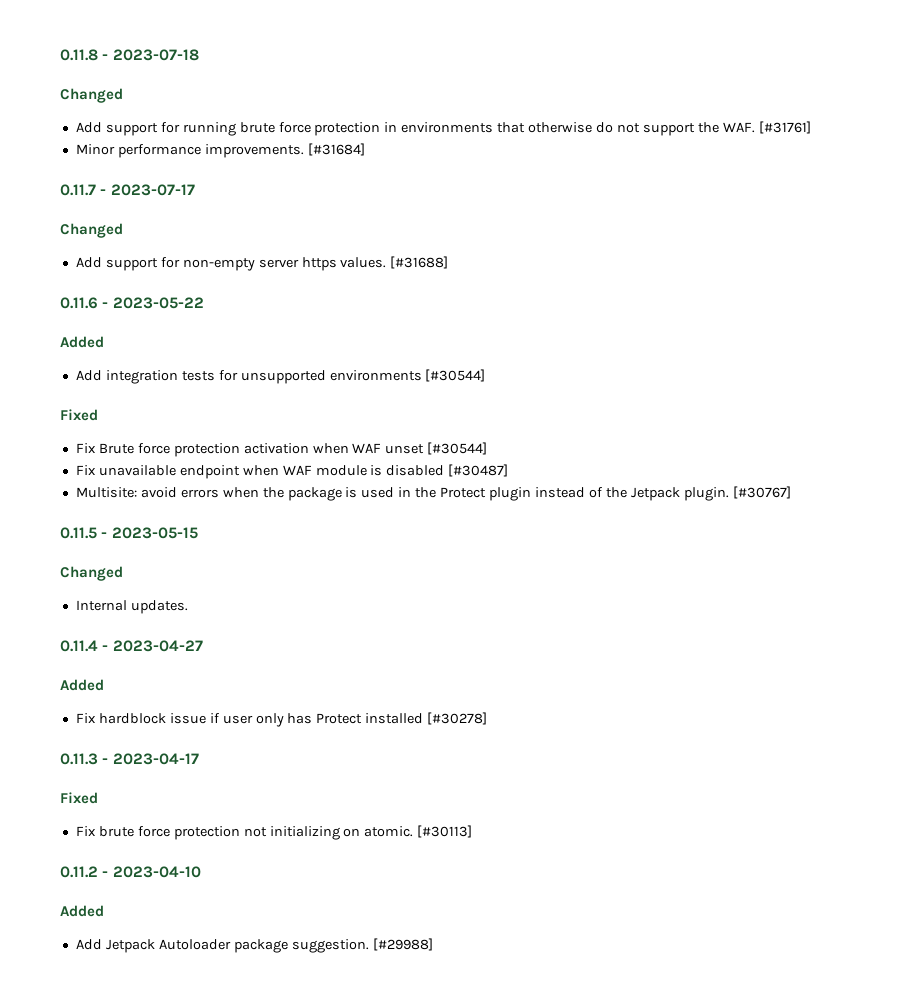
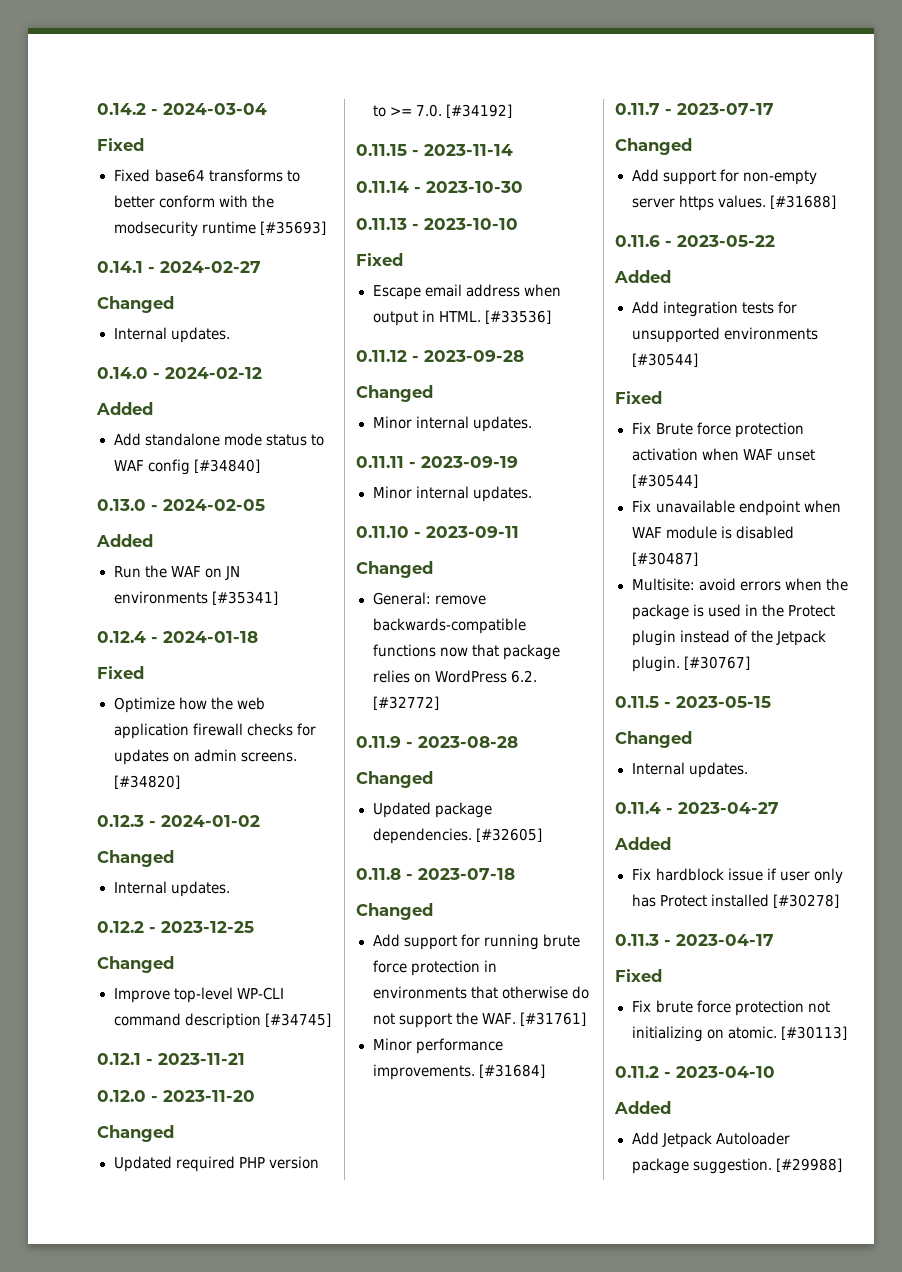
+ 0.14.2 - 2024-03-04
+ Fixed
+ Fixed base64 transforms to better conform with the modsecurity runtime [#35693]
+ 0.14.1 - 2024-02-27
+ Changed
+ Internal updates.
+ 0.14.0 - 2024-02-12
+ Added
+ Add standalone mode status to WAF config [#34840]
+ 0.13.0 - 2024-02-05
+ Added
+ Run the WAF on JN environments [#35341]
+ 0.12.4 - 2024-01-18
+ Fixed
+ Optimize how the web application firewall checks for updates on admin screens. [#34820]
+ 0.12.3 - 2024-01-02
+ Changed
+ Internal updates.
+ 0.12.2 - 2023-12-25
+ Changed
+ Improve top-level WP-CLI command description [#34745]
+ 0.12.1 - 2023-11-21
+ 0.12.0 - 2023-11-20
+ Changed
+ Updated required PHP version to >= 7.0. [#34192]
+ 0.11.15 - 2023-11-14
+ 0.11.14 - 2023-10-30
+ 0.11.13 - 2023-10-10
+ Fixed
+ Escape email address when output in HTML. [#33536]
+ 0.11.12 - 2023-09-28
+ Changed
+ Minor internal updates.
+ 0.11.11 - 2023-09-19
+ Minor internal updates.
+ 0.11.10 - 2023-09-11
+ Changed
+ General: remove backwards-compatible functions now that package relies on WordPress 6.2. [#32772]
+ 0.11.9 - 2023-08-28
+ Changed
+ Updated package dependencies. [#32605]

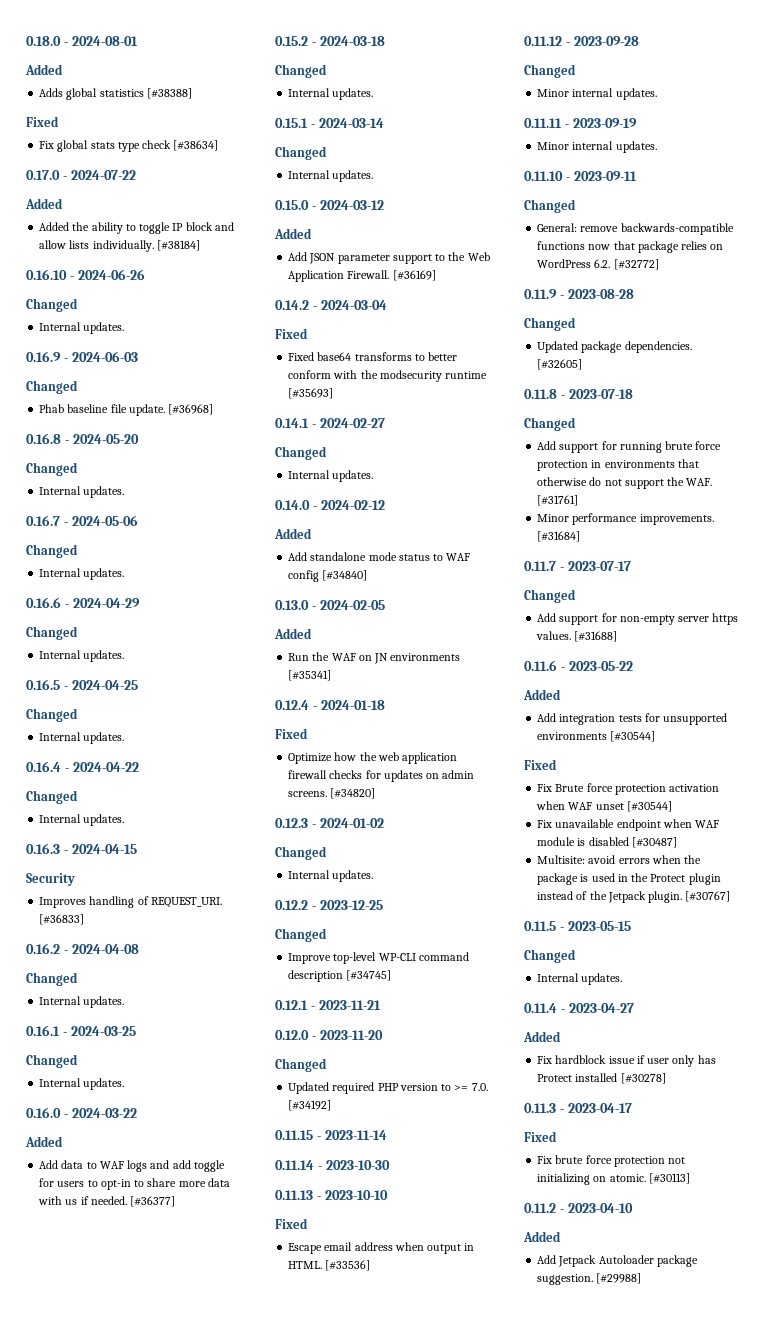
+ 0.18.0 - 2024-08-01
+ Added
+ Adds global statistics [#38388]
+ Fixed
+ Fix global stats type check [#38634]
+ 0.17.0 - 2024-07-22
+ Added
+ Added the ability to toggle IP block and allow lists individually. [#38184]
+ 0.16.10 - 2024-06-26
+ Changed
+ Internal updates.
+ 0.16.9 - 2024-06-03
+ Changed
+ Phab baseline file update. [#36968]
+ 0.16.8 - 2024-05-20
+ Changed
+ Internal updates.
+ 0.16.7 - 2024-05-06
+ Changed
+ Internal updates.
+ 0.16.6 - 2024-04-29
+ Changed
+ Internal updates.
+ 0.16.5 - 2024-04-25
+ Changed
+ Internal updates.
+ 0.16.4 - 2024-04-22
+ Changed
+ Internal updates.
+ 0.16.3 - 2024-04-15
+ Security
+ Improves handling of REQUEST_URI. [#36833]
+ 0.16.2 - 2024-04-08
+ Changed
+ Internal updates.
+ 0.16.1 - 2024-03-25
+ Changed
+ Internal updates.
+ 0.16.0 - 2024-03-22
+ Added
+ Add data to WAF logs and add toggle for users to opt-in to share more data with us if needed. [#36377]
+ 0.15.2 - 2024-03-18
+ Changed
+ Internal updates.
+ 0.15.1 - 2024-03-14
+ Changed
+ Internal updates.
+ 0.15.0 - 2024-03-12
+ Added
+ Add JSON parameter support to the Web Application Firewall. [#36169]

